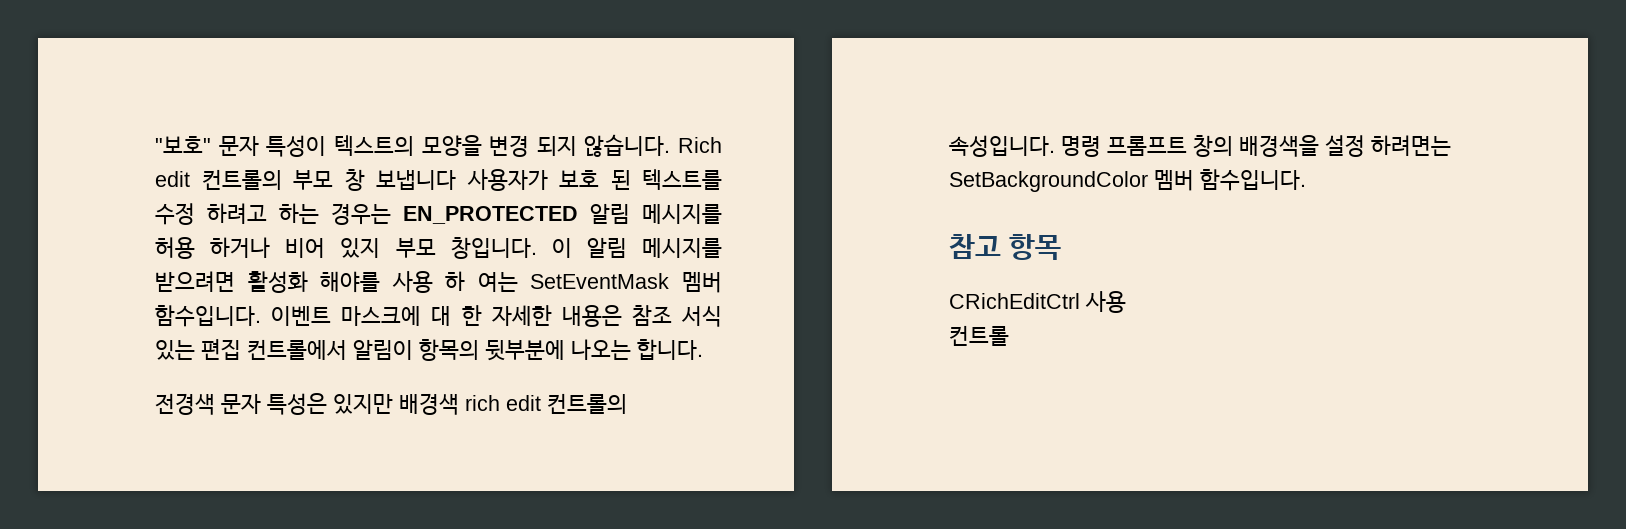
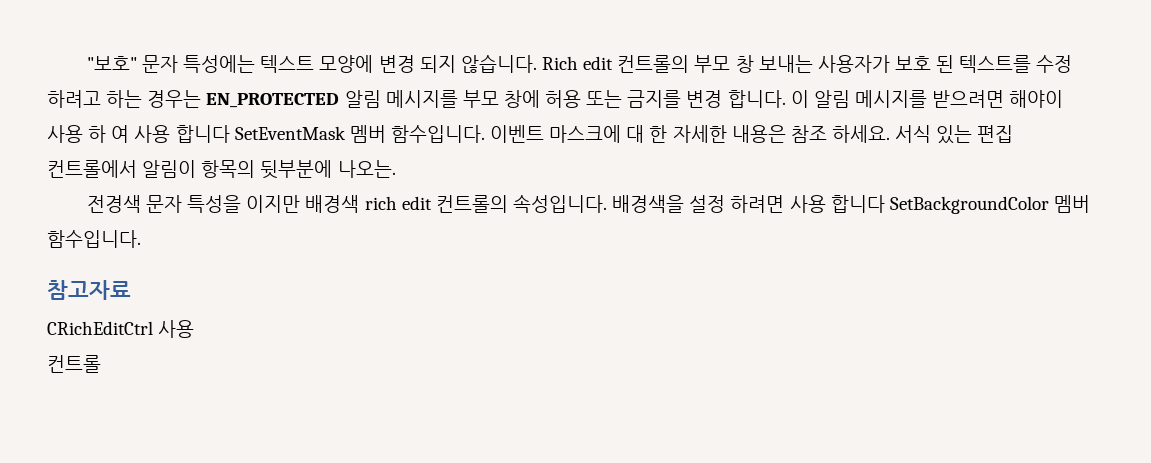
- "보호" 문자 특성이 텍스트의 모양을 변경 되지 않습니다.
+ "보호" 문자 특성에는 텍스트 모양에 변경 되지 않습니다.
- Rich edit 컨트롤의 부모 창 보냅니다 사용자가 보호 된 텍스트를 수정 하려고 하는 경우는 EN_PROTECTED 알림 메시지를 허용 하거나 비어 있지 부모 창입니다. 이 알림 메시지를 받으려면 활성화 해야를 사용 하 여는 SetEventMask 멤버 함수입니다.
+ Rich edit 컨트롤의 부모 창 보내는 사용자가 보호 된 텍스트를 수정 하려고 하는 경우는 EN_PROTECTED 알림 메시지를 부모 창에 허용 또는 금지를 변경 합니다. 이 알림 메시지를 받으려면 해야이 사용 하 여 사용 합니다 SetEventMask 멤버 함수입니다.
- 이벤트 마스크에 대 한 자세한 내용은 참조 서식 있는 편집 컨트롤에서 알림이 항목의 뒷부분에 나오는 합니다.
+ 이벤트 마스크에 대 한 자세한 내용은 참조 하세요. 서식 있는 편집 컨트롤에서 알림이 항목의 뒷부분에 나오는.
- 전경색 문자 특성은 있지만 배경색 rich edit 컨트롤의 속성입니다.
+ 전경색 문자 특성을 이지만 배경색 rich edit 컨트롤의 속성입니다.
- 명령 프롬프트 창의 배경색을 설정 하려면는 SetBackgroundColor 멤버 함수입니다.
+ 배경색을 설정 하려면 사용 합니다 SetBackgroundColor 멤버 함수입니다.
- 참고 항목
+ 참고자료

